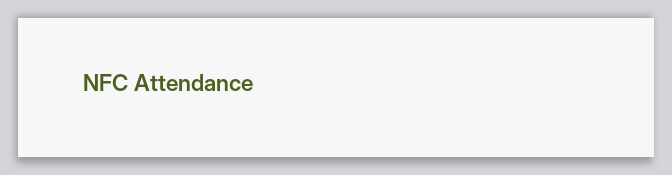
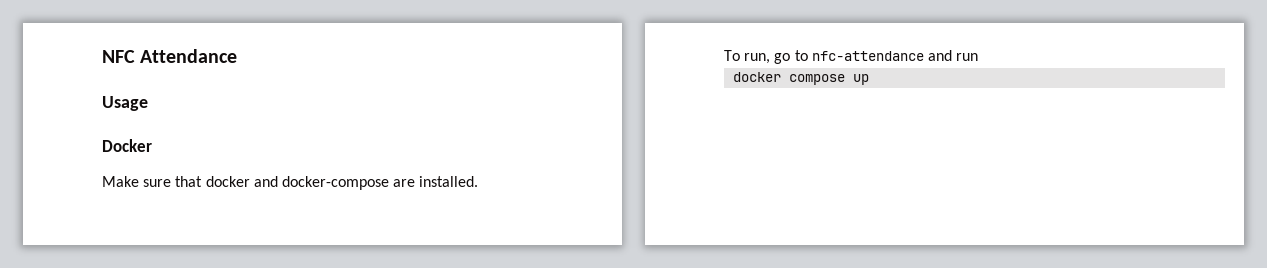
+ Usage
+ Docker
+ Make sure that docker and docker-compose are installed.
+ To run, go to nfc-attendance and run
+ docker compose up

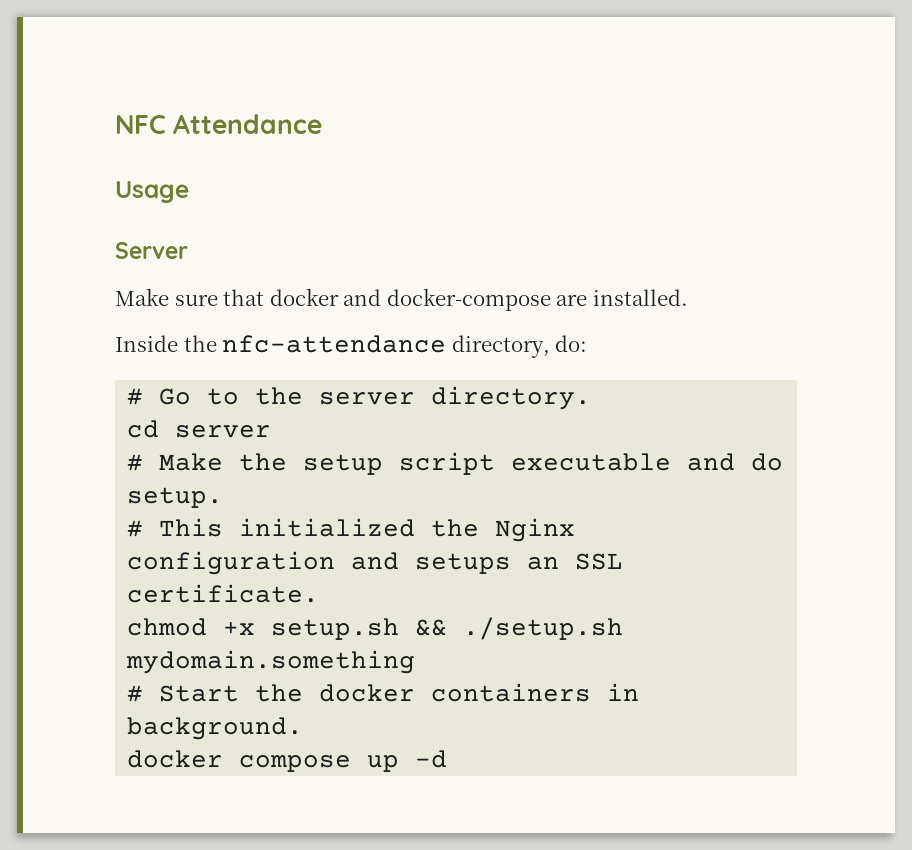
- Docker
+ Server
- To run, go to nfc-attendance and run
+ Inside the nfc-attendance directory, do:
+ # Go to the server directory.
+ cd server
+ # Make the setup script executable and do setup.
+ # This initialized the Nginx configuration and setups an SSL certificate.
+ chmod +x setup.sh && ./setup.sh mydomain.something
+ # Start the docker containers in background.
- docker compose up
+ docker compose up -d

